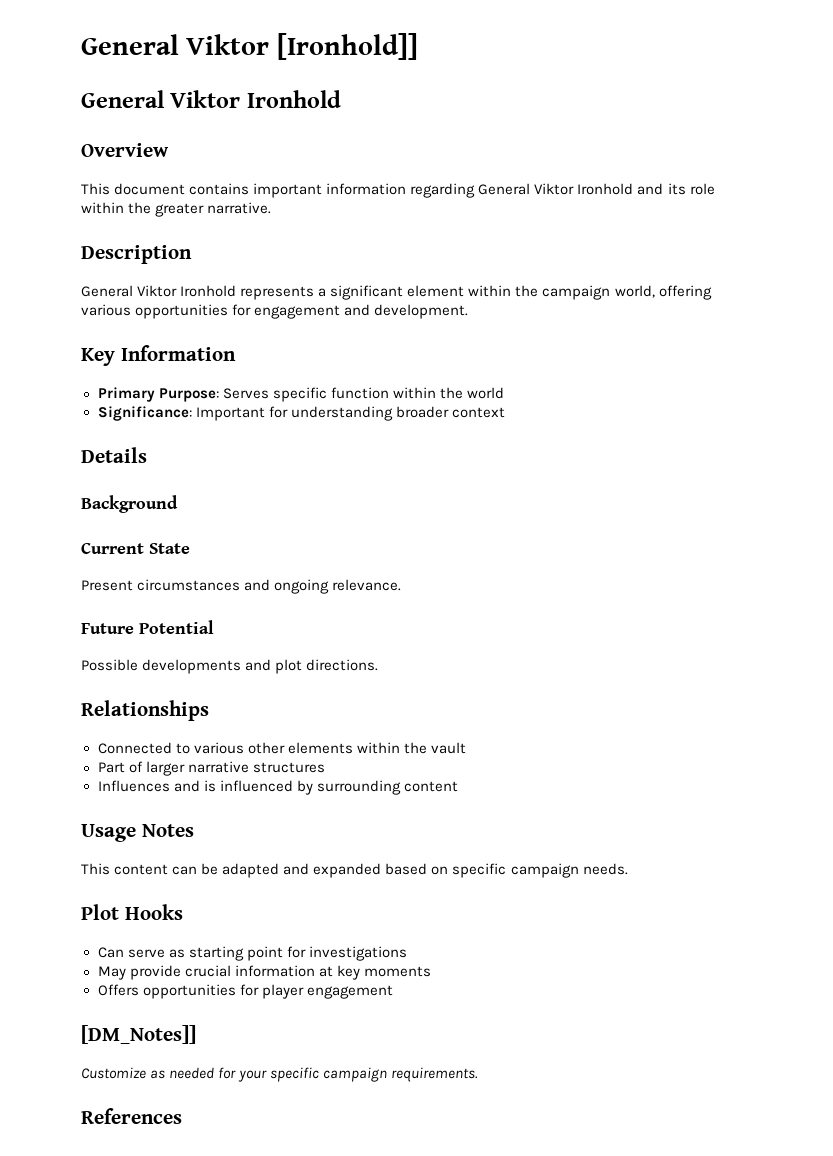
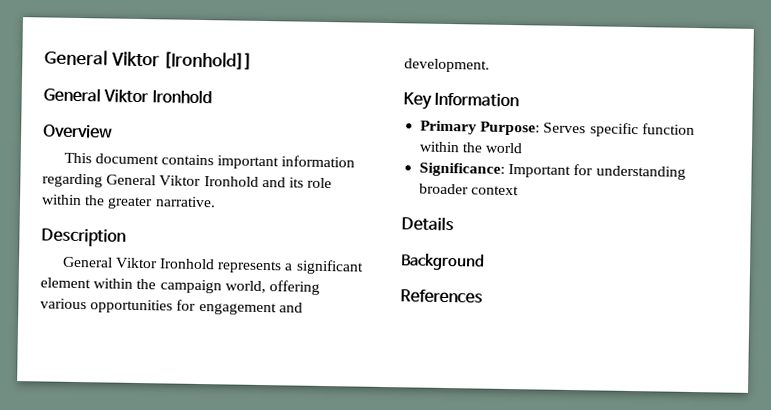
- Current State
- Present circumstances and ongoing relevance.
- Future Potential
- Possible developments and plot directions.
- Relationships
- Connected to various other elements within the vault
- Part of larger narrative structures
- Influences and is influenced by surrounding content
- Usage Notes
- This content can be adapted and expanded based on specific campaign needs.
- Plot Hooks
- Can serve as starting point for investigations
- May provide crucial information at key moments
- Offers opportunities for player engagement
- [DM_Notes]]
- Customize as needed for your specific campaign requirements.

